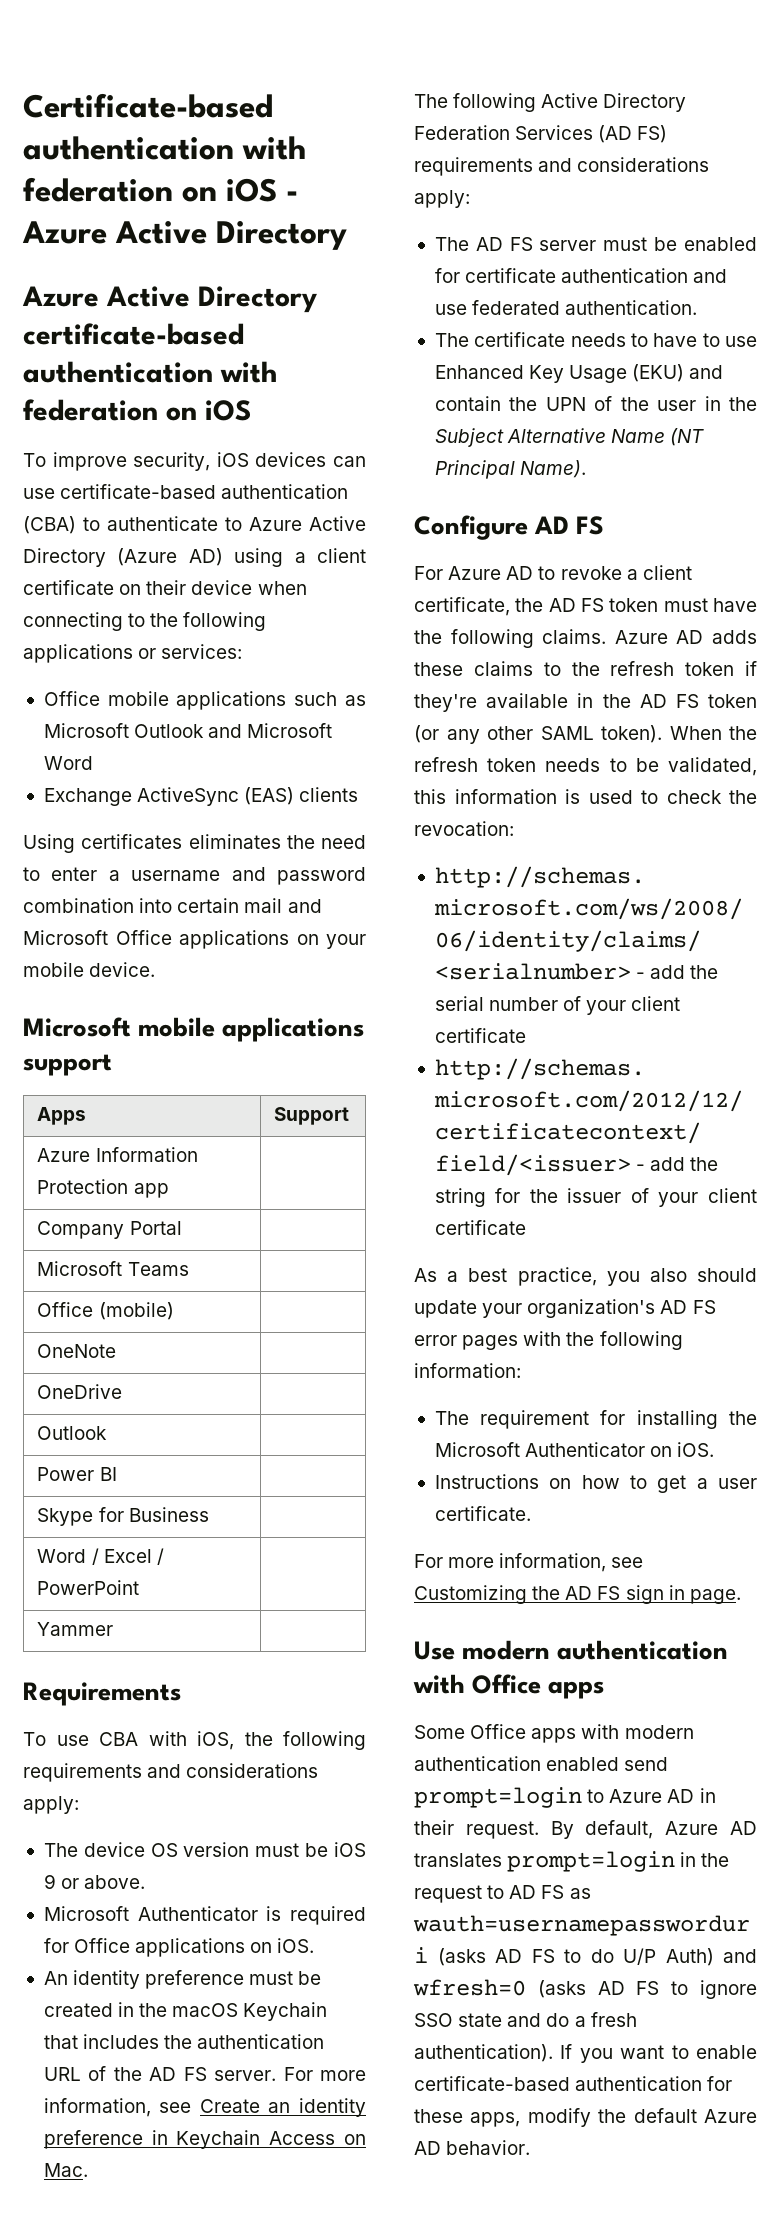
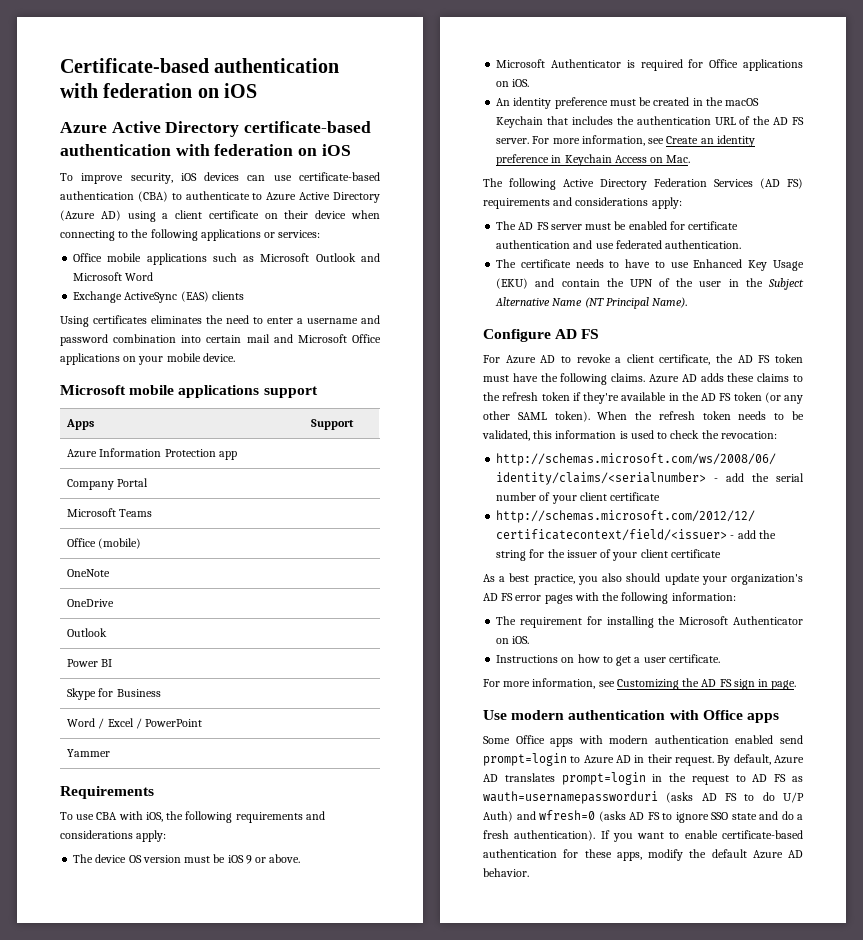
- Certificate-based authentication with federation on iOS - Azure Active Directory
+ Certificate-based authentication with federation on iOS

